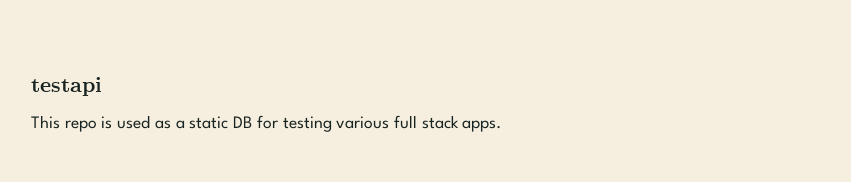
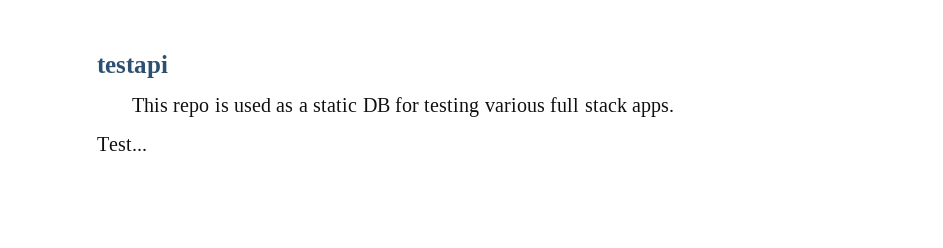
+ Test...

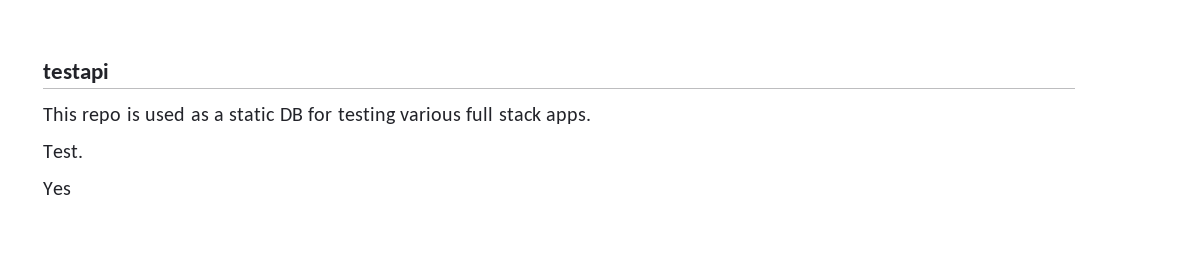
- Test...
+ Test.
+ Yes

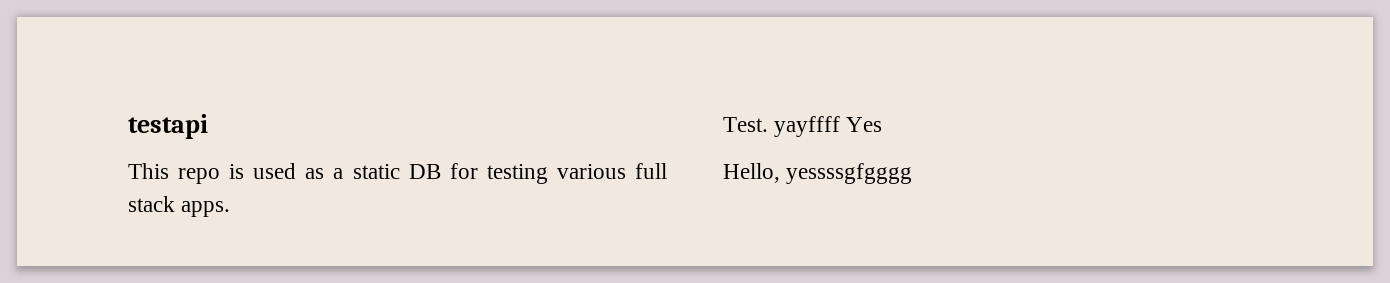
- Test.
- Yes
+ Test. yayffff Yes
+ Hello, yessssgfgggg

